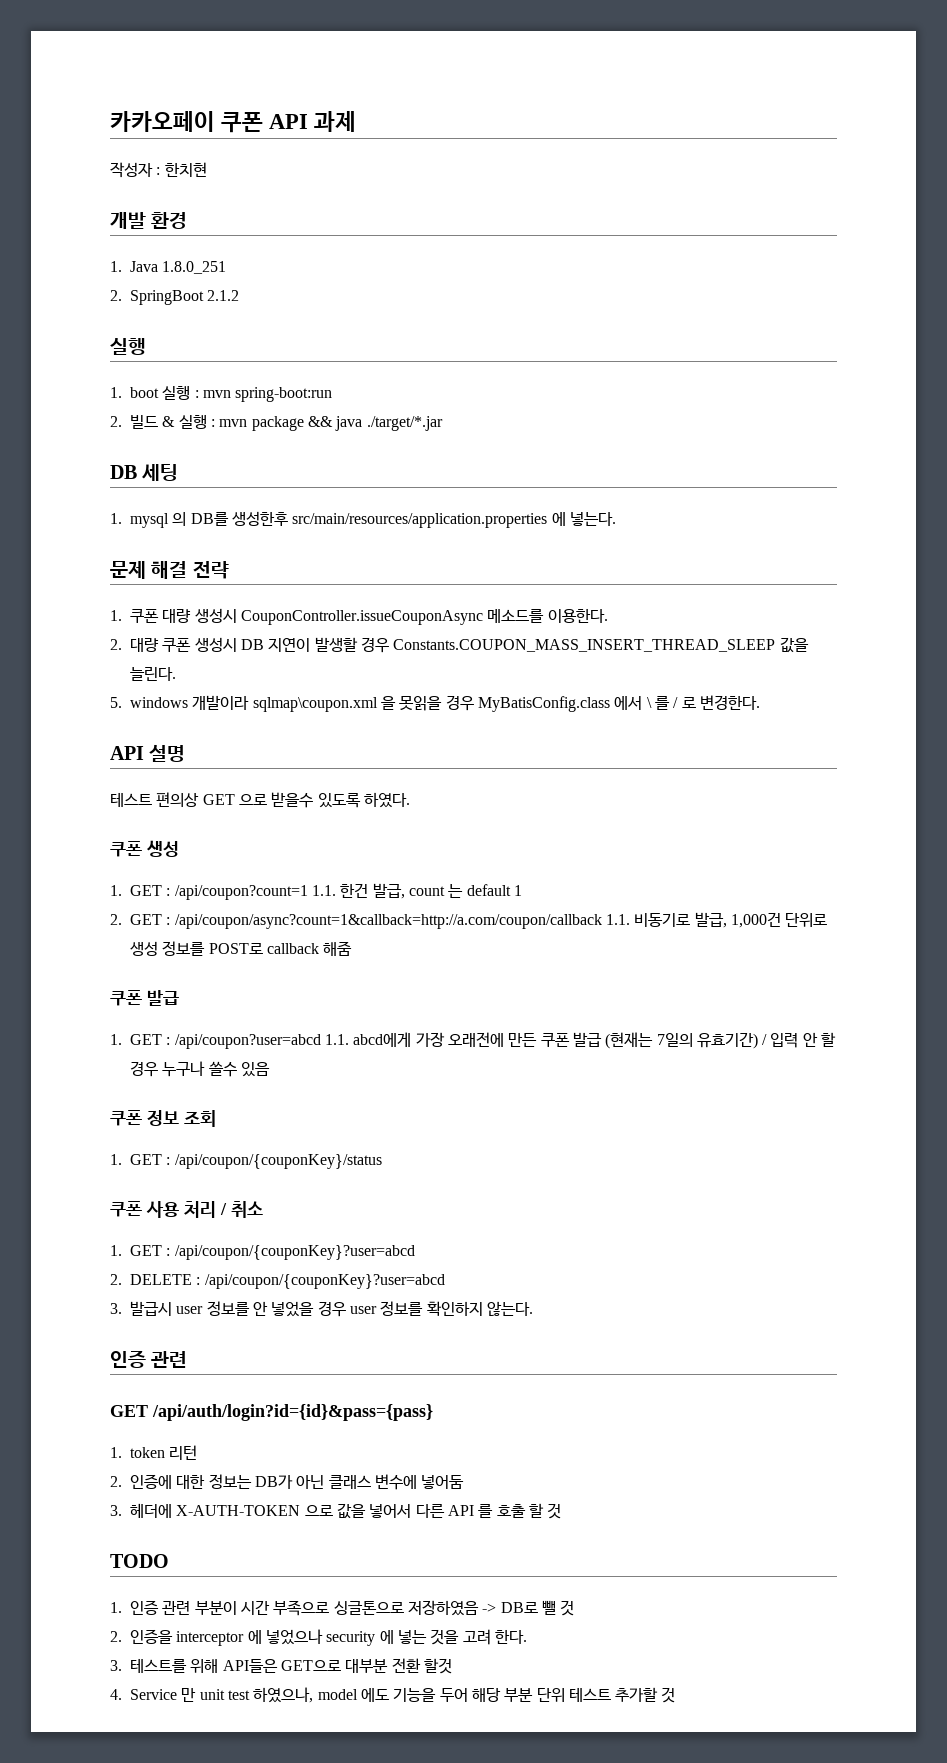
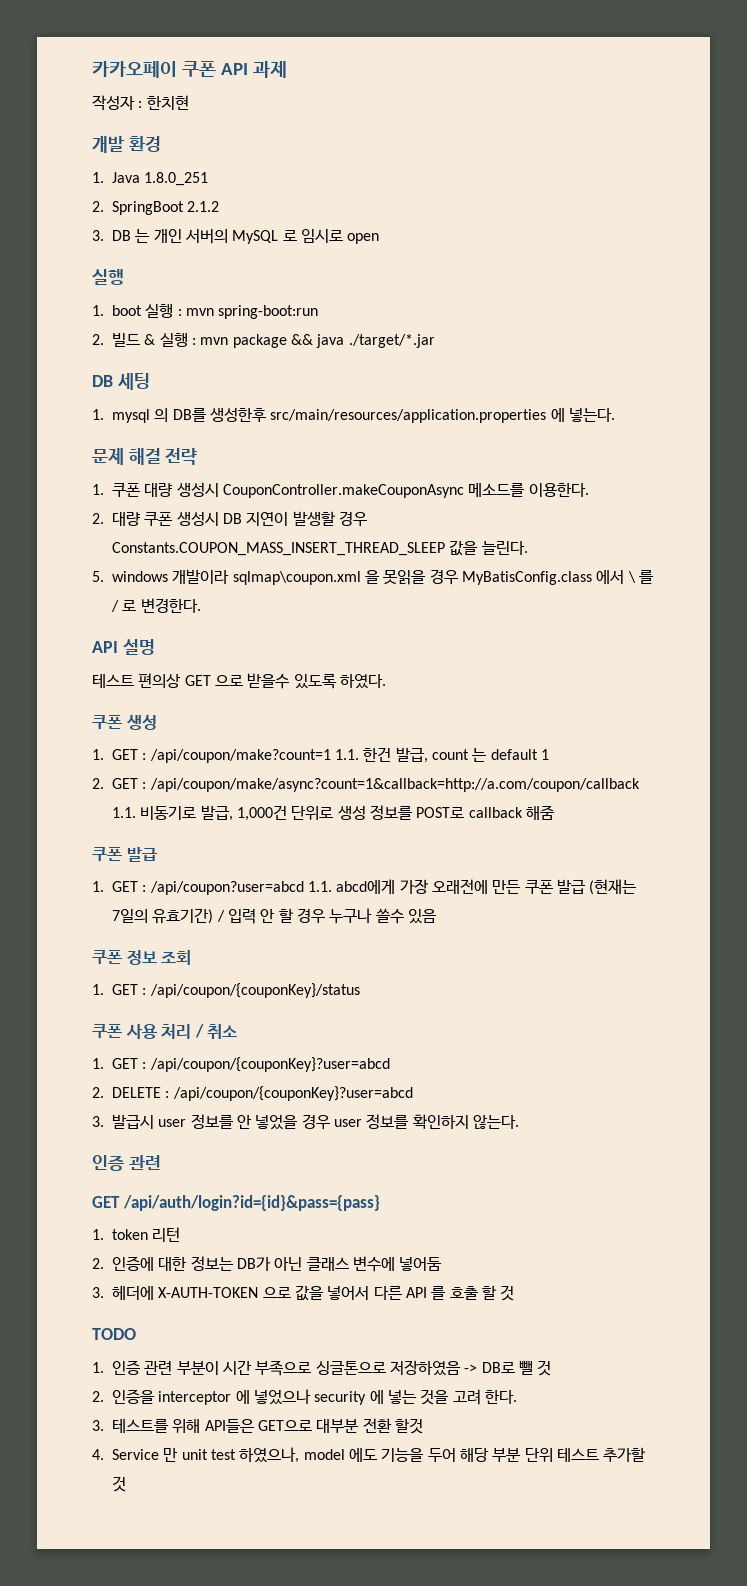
+ 3. DB 는 개인 서버의 MySQL 로 임시로 open
- 1. 쿠폰 대량 생성시 CouponController.issueCouponAsync 메소드를 이용한다.
+ 1. 쿠폰 대량 생성시 CouponController.makeCouponAsync 메소드를 이용한다.
- 1. GET : /api/coupon?count=1 1.1. 한건 발급, count 는 default 1
+ 1. GET : /api/coupon/make?count=1 1.1. 한건 발급, count 는 default 1
- 2. GET : /api/coupon/async?count=1&callback=http://a.com/coupon/callback 1.1. 비동기로 발급, 1,000건 단위로 생성 정보를 POST로 callback 해줌
+ 2. GET : /api/coupon/make/async?count=1&callback=http://a.com/coupon/callback 1.1. 비동기로 발급, 1,000건 단위로 생성 정보를 POST로 callback 해줌

